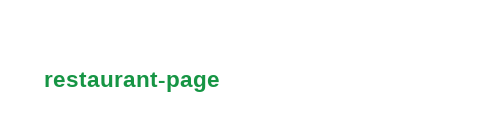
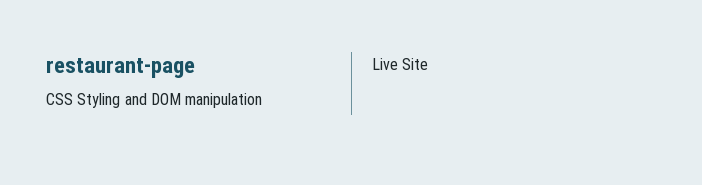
+ CSS Styling and DOM manipulation
+ Live Site

